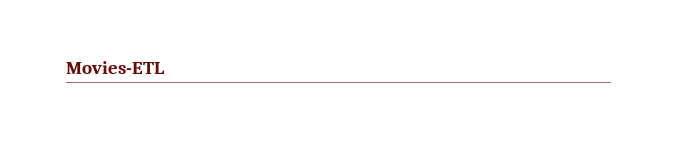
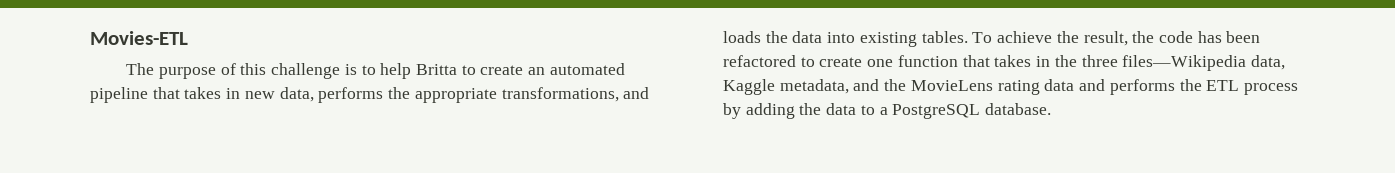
+ The purpose of this challenge is to help Britta to create an automated pipeline that takes in new data, performs the appropriate transformations, and loads the data into existing tables. To achieve the result, the code has been refactored to create one function that takes in the three files—Wikipedia data, Kaggle metadata, and the MovieLens rating data and performs the ETL process by adding the data to a PostgreSQL database.

